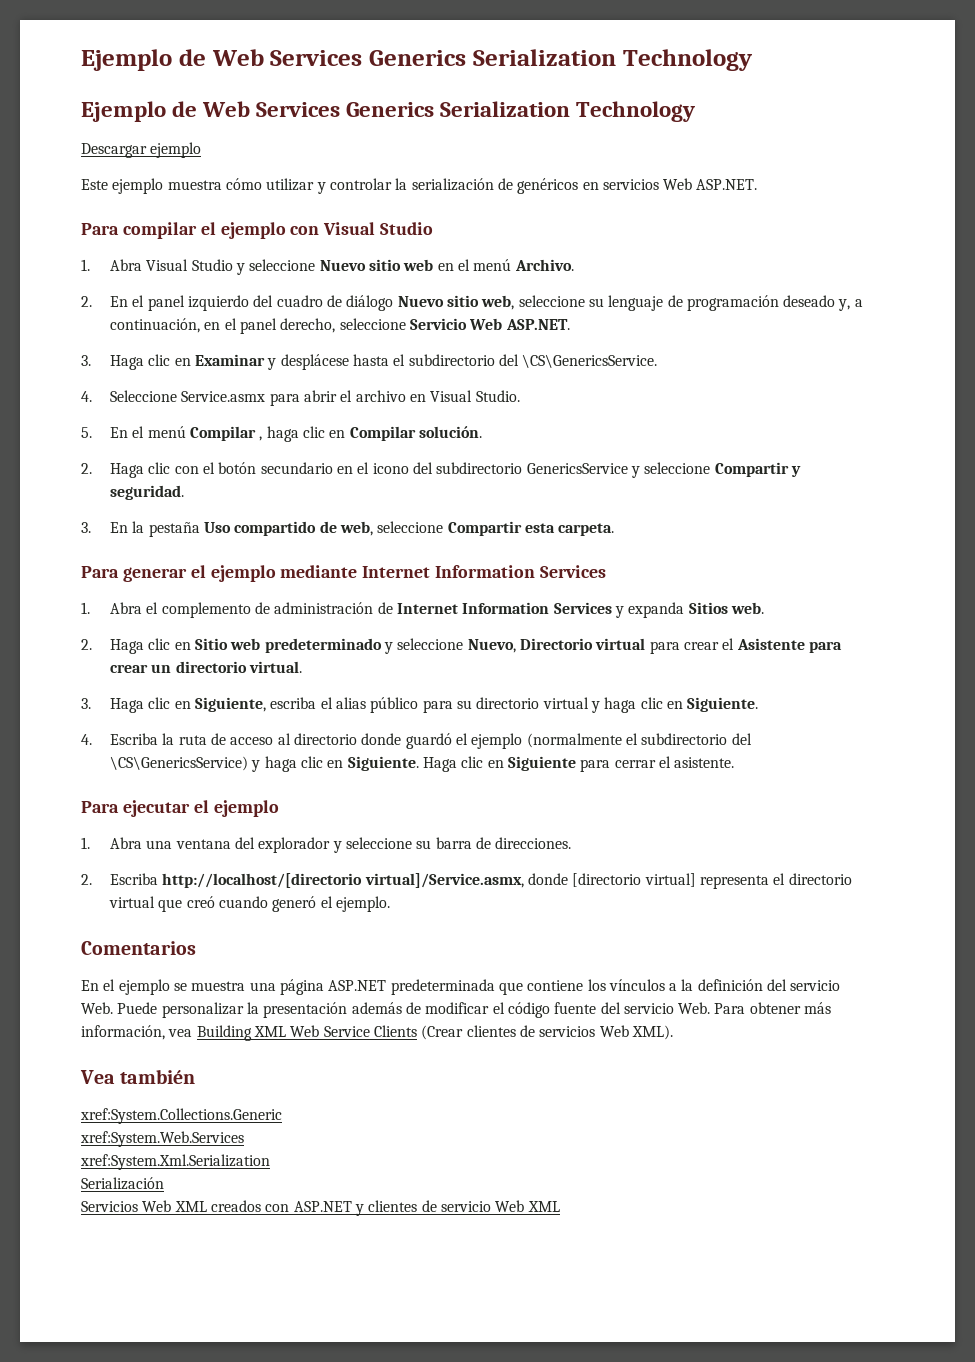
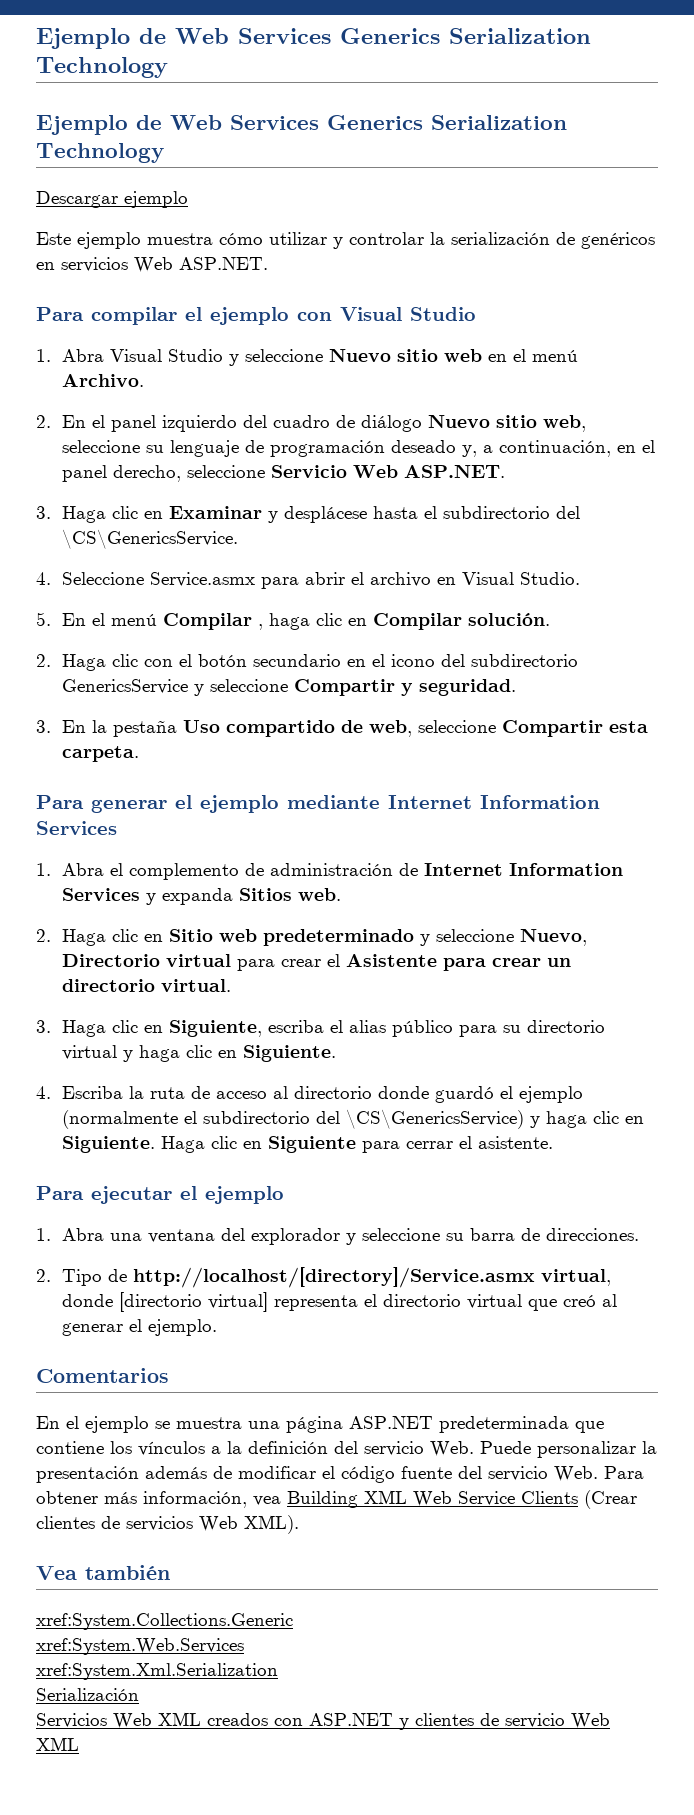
- 2. Escriba http://localhost/[directorio virtual]/Service.asmx, donde [directorio virtual] representa el directorio virtual que creó cuando generó el ejemplo.
+ 2. Tipo de http://localhost/[directory]/Service.asmx virtual, donde [directorio virtual] representa el directorio virtual que creó al generar el ejemplo.

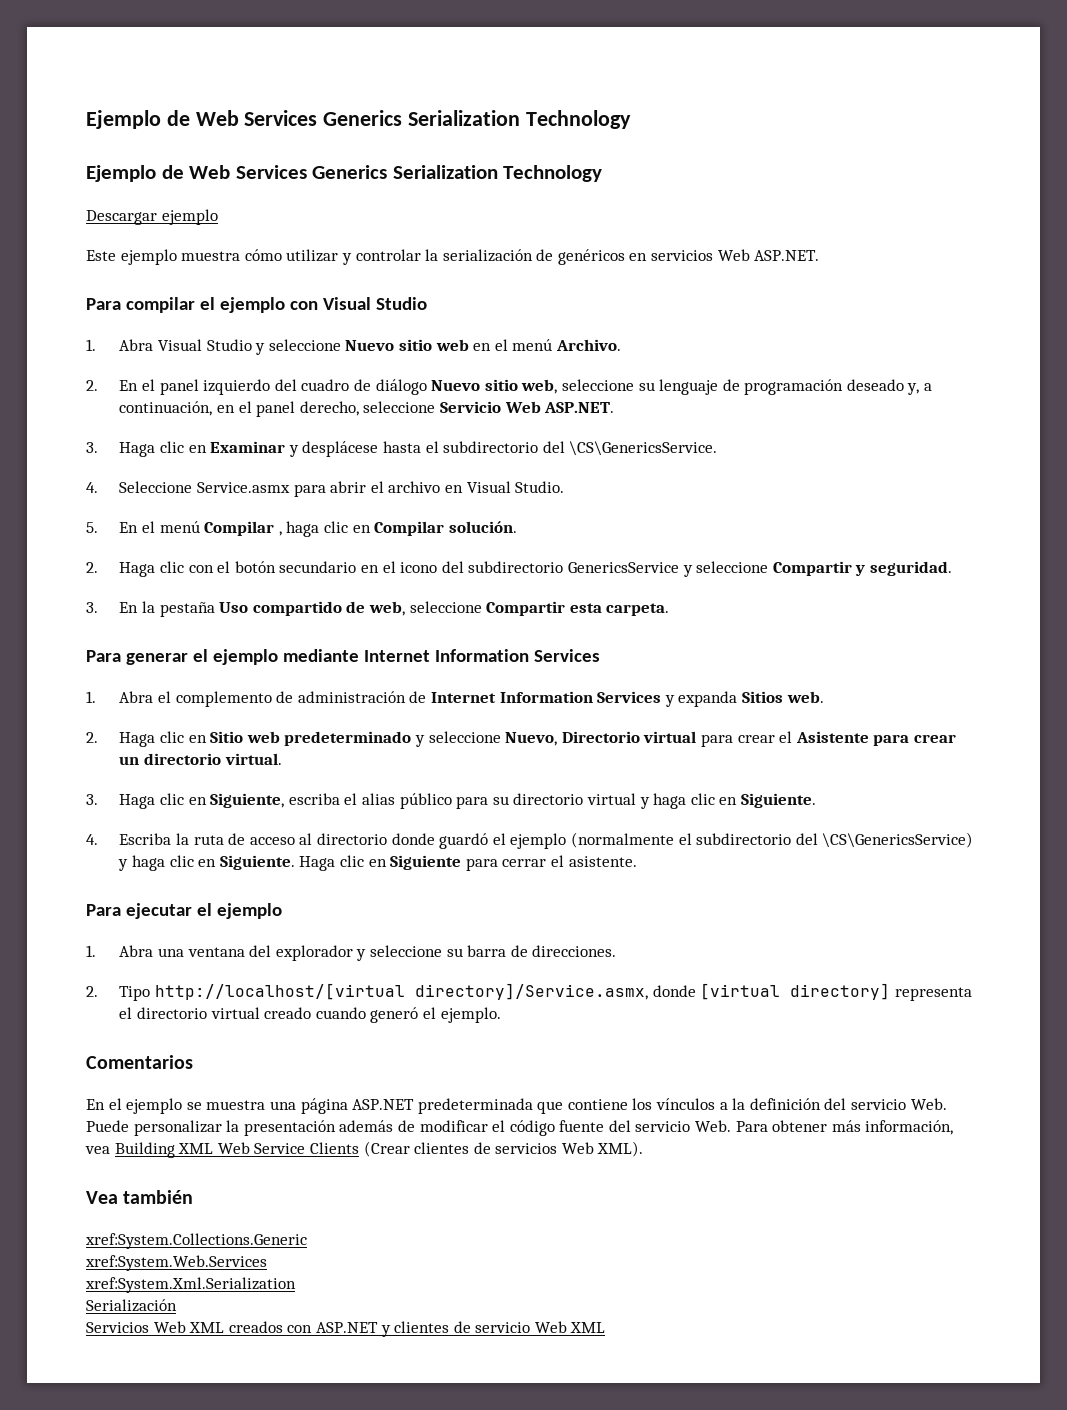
- 2. Tipo de http://localhost/[directory]/Service.asmx virtual, donde [directorio virtual] representa el directorio virtual que creó al generar el ejemplo.
+ 2. Tipo http://localhost/[virtual directory]/Service.asmx, donde [virtual directory] representa el directorio virtual creado cuando generó el ejemplo.

